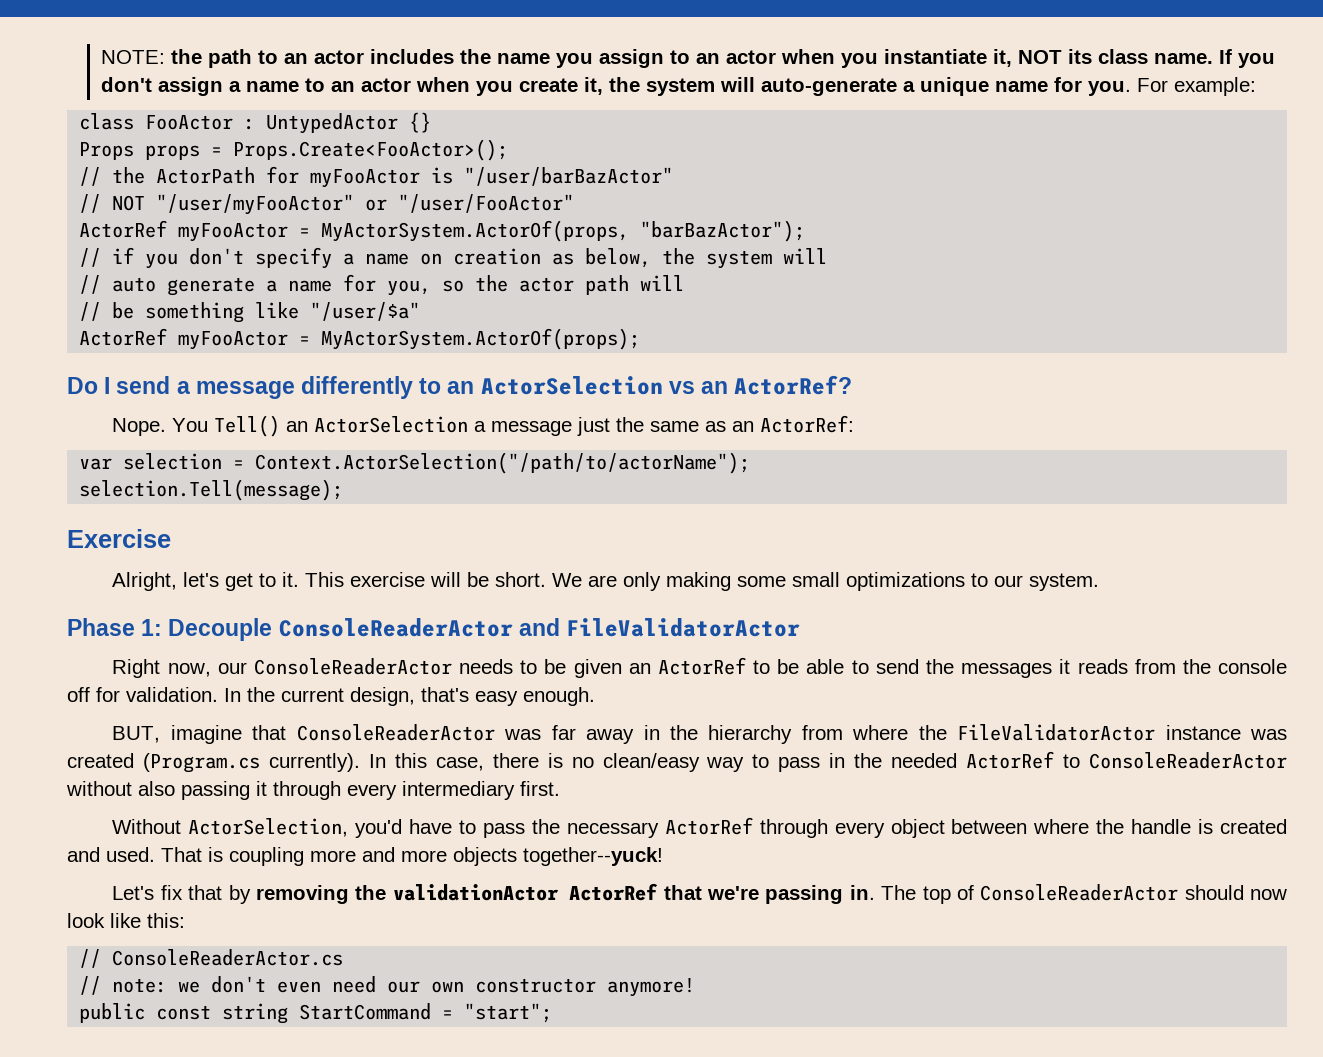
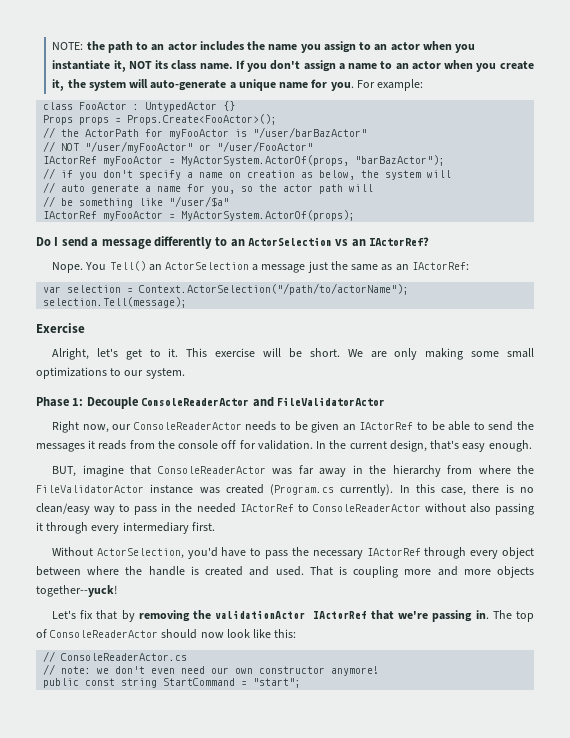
- ActorRef myFooActor = MyActorSystem.ActorOf(props, "barBazActor");
+ IActorRef myFooActor = MyActorSystem.ActorOf(props, "barBazActor");
- ActorRef myFooActor = MyActorSystem.ActorOf(props);
+ IActorRef myFooActor = MyActorSystem.ActorOf(props);
- Do I send a message differently to an ActorSelection vs an ActorRef?
+ Do I send a message differently to an ActorSelection vs an IActorRef?
- You Tell() an ActorSelection a message just the same as an ActorRef:
+ You Tell() an ActorSelection a message just the same as an IActorRef:
- Right now, our ConsoleReaderActor needs to be given an ActorRef to be able to send the messages it reads from the console off for validation.
+ Right now, our ConsoleReaderActor needs to be given an IActorRef to be able to send the messages it reads from the console off for validation.
- In this case, there is no clean/easy way to pass in the needed ActorRef to ConsoleReaderActor without also passing it through every intermediary first.
+ In this case, there is no clean/easy way to pass in the needed IActorRef to ConsoleReaderActor without also passing it through every intermediary first.
- Without ActorSelection, you'd have to pass the necessary ActorRef through every object between where the handle is created and used.
+ Without ActorSelection, you'd have to pass the necessary IActorRef through every object between where the handle is created and used.
- Let's fix that by removing the validationActor ActorRef that we're passing in.
+ Let's fix that by removing the validationActor IActorRef that we're passing in.

